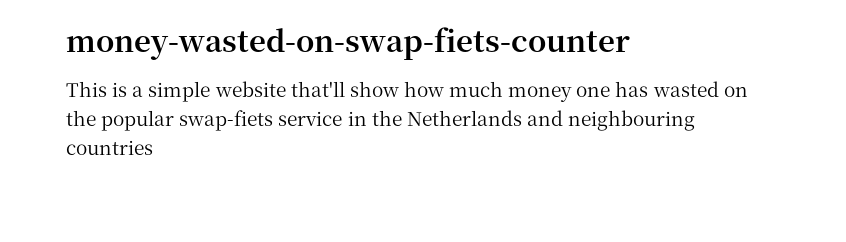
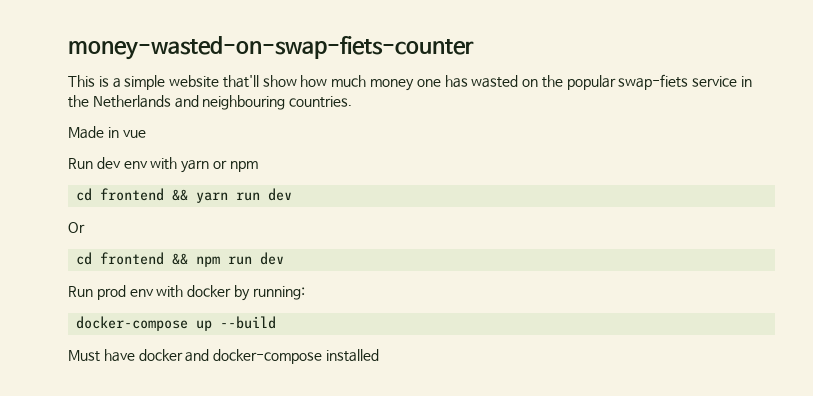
- This is a simple website that'll show how much money one has wasted on the popular swap-fiets service in the Netherlands and neighbouring countries
+ This is a simple website that'll show how much money one has wasted on the popular swap-fiets service in the Netherlands and neighbouring countries.
+ Made in vue
+ Run dev env with yarn or npm
+ cd frontend && yarn run dev
+ Or
+ cd frontend && npm run dev
+ Run prod env with docker by running:
+ docker-compose up --build
+ Must have docker and docker-compose installed

